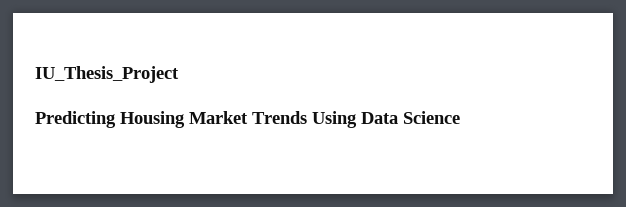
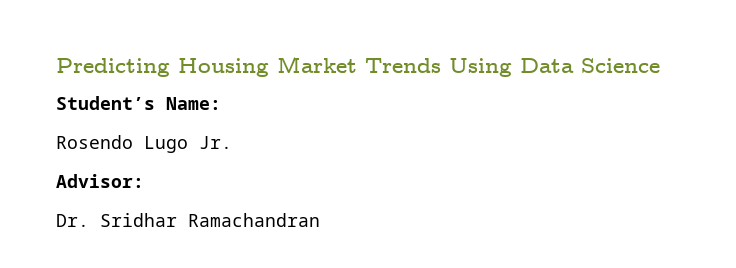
- IU_Thesis_Project
+ Student’s Name:
+ Rosendo Lugo Jr.
+ Advisor:
+ Dr. Sridhar Ramachandran

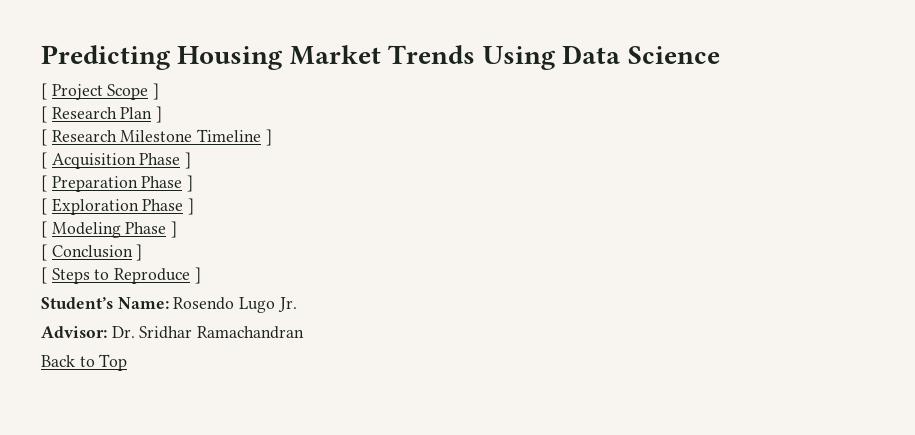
+ [ Project Scope ]
+ [ Research Plan ]
+ [ Research Milestone Timeline ]
+ [ Acquisition Phase ]
+ [ Preparation Phase ]
+ [ Exploration Phase ]
+ [ Modeling Phase ]
+ [ Conclusion ]
+ [ Steps to Reproduce ]
- Student’s Name:
- Rosendo Lugo Jr.
+ Student’s Name: Rosendo Lugo Jr.
- Advisor:
- Dr. Sridhar Ramachandran
+ Advisor: Dr. Sridhar Ramachandran
+ Back to Top

